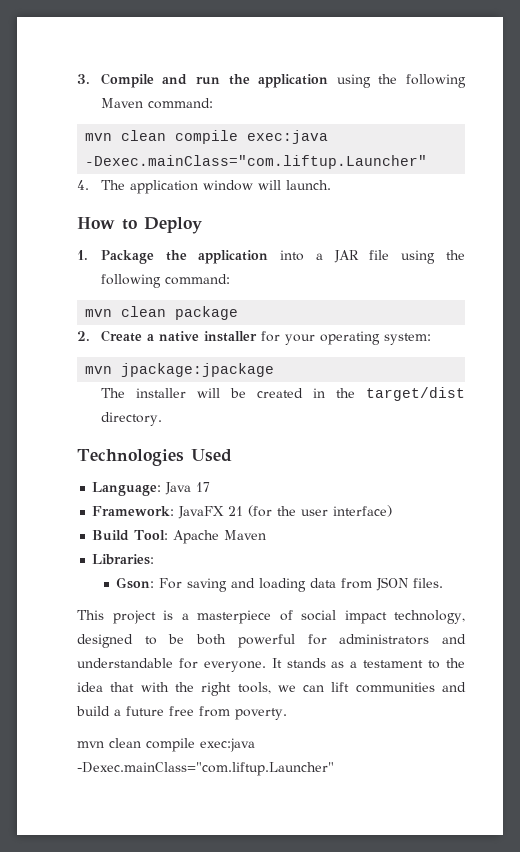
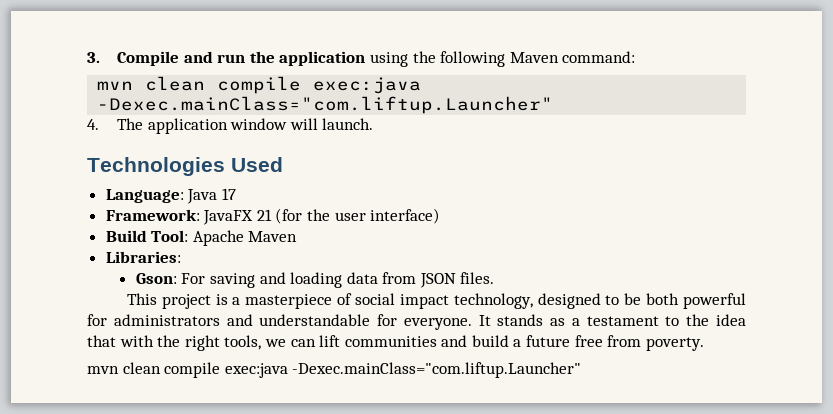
- How to Deploy
- 1. Package the application into a JAR file using the following command:
- mvn clean package
- 2. Create a native installer for your operating system:
- mvn jpackage:jpackage
- The installer will be created in the target/dist directory.

